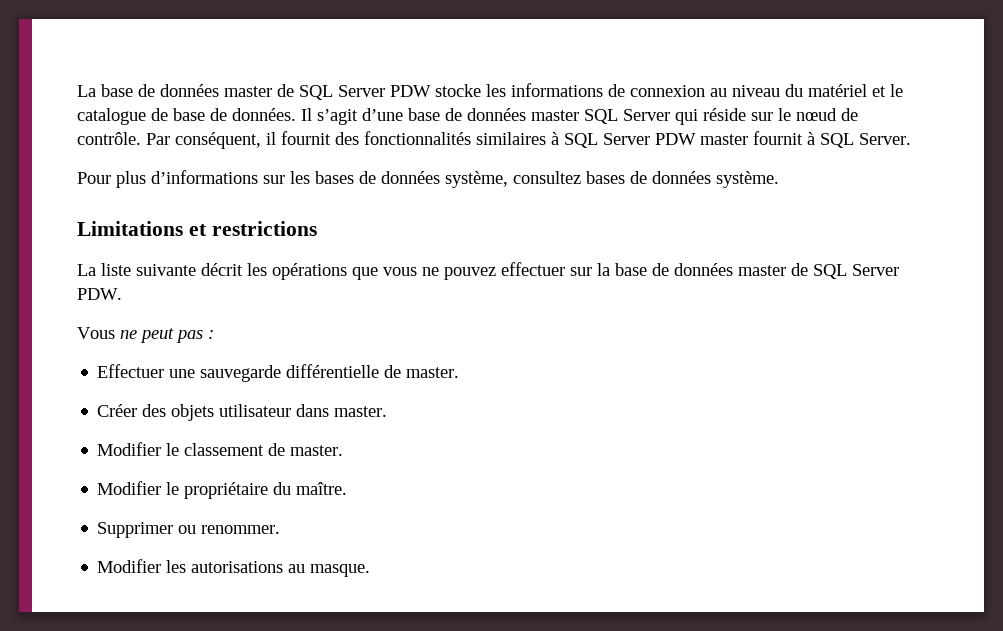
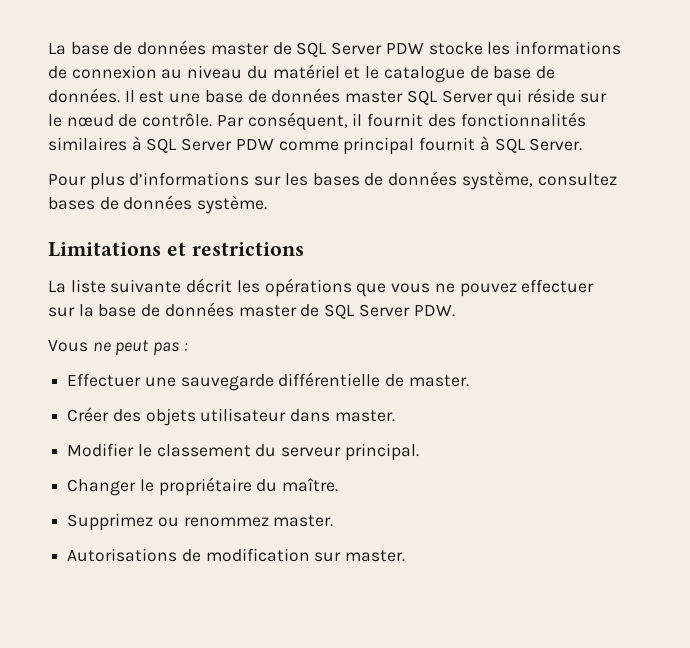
- Il s’agit d’une base de données master SQL Server qui réside sur le nœud de contrôle.
+ Il est une base de données master SQL Server qui réside sur le nœud de contrôle.
- Par conséquent, il fournit des fonctionnalités similaires à SQL Server PDW master fournit à SQL Server.
+ Par conséquent, il fournit des fonctionnalités similaires à SQL Server PDW comme principal fournit à SQL Server.
- Modifier le classement de master.
- Modifier le propriétaire du maître.
+ Modifier le classement du serveur principal.
+ Changer le propriétaire du maître.
- Supprimer ou renommer.
- Modifier les autorisations au masque.
+ Supprimez ou renommez master.
+ Autorisations de modification sur master.

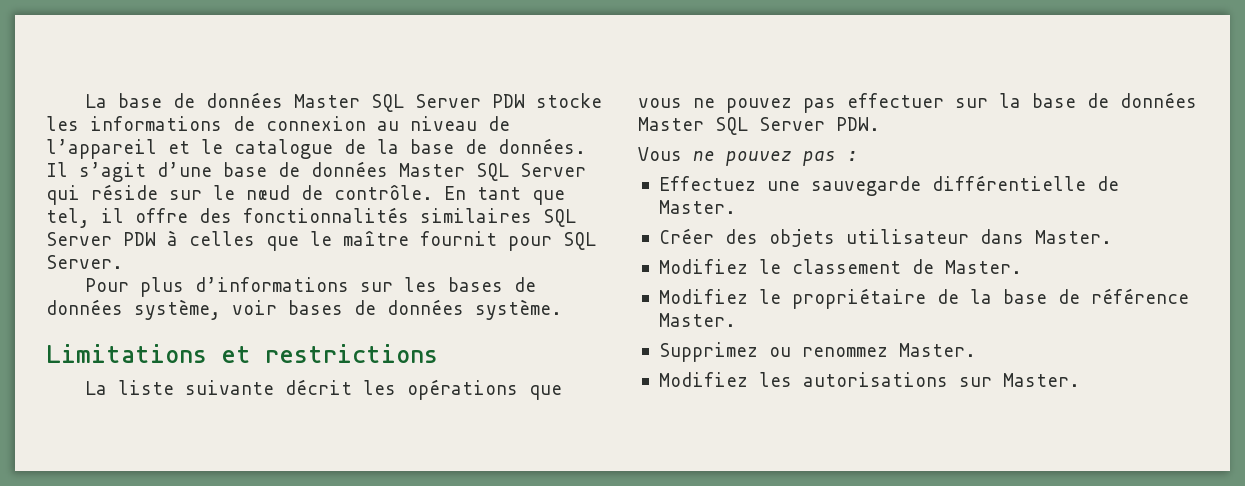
- La base de données master de SQL Server PDW stocke les informations de connexion au niveau du matériel et le catalogue de base de données.
+ La base de données Master SQL Server PDW stocke les informations de connexion au niveau de l’appareil et le catalogue de la base de données.
- Il est une base de données master SQL Server qui réside sur le nœud de contrôle.
+ Il s’agit d’une base de données Master SQL Server qui réside sur le nœud de contrôle.
- Par conséquent, il fournit des fonctionnalités similaires à SQL Server PDW comme principal fournit à SQL Server.
+ En tant que tel, il offre des fonctionnalités similaires SQL Server PDW à celles que le maître fournit pour SQL Server.
- Pour plus d’informations sur les bases de données système, consultez bases de données système.
+ Pour plus d’informations sur les bases de données système, voir bases de données système.
- La liste suivante décrit les opérations que vous ne pouvez effectuer sur la base de données master de SQL Server PDW.
+ La liste suivante décrit les opérations que vous ne pouvez pas effectuer sur la base de données Master SQL Server PDW.
- Vous ne peut pas :
+ Vous ne pouvez pas :
- Effectuer une sauvegarde différentielle de master.
+ Effectuez une sauvegarde différentielle de Master.
- Créer des objets utilisateur dans master.
- Modifier le classement du serveur principal.
- Changer le propriétaire du maître.
- Supprimez ou renommez master.
- Autorisations de modification sur master.
+ Créer des objets utilisateur dans Master.
+ Modifiez le classement de Master.
+ Modifiez le propriétaire de la base de référence Master.
+ Supprimez ou renommez Master.
+ Modifiez les autorisations sur Master.

